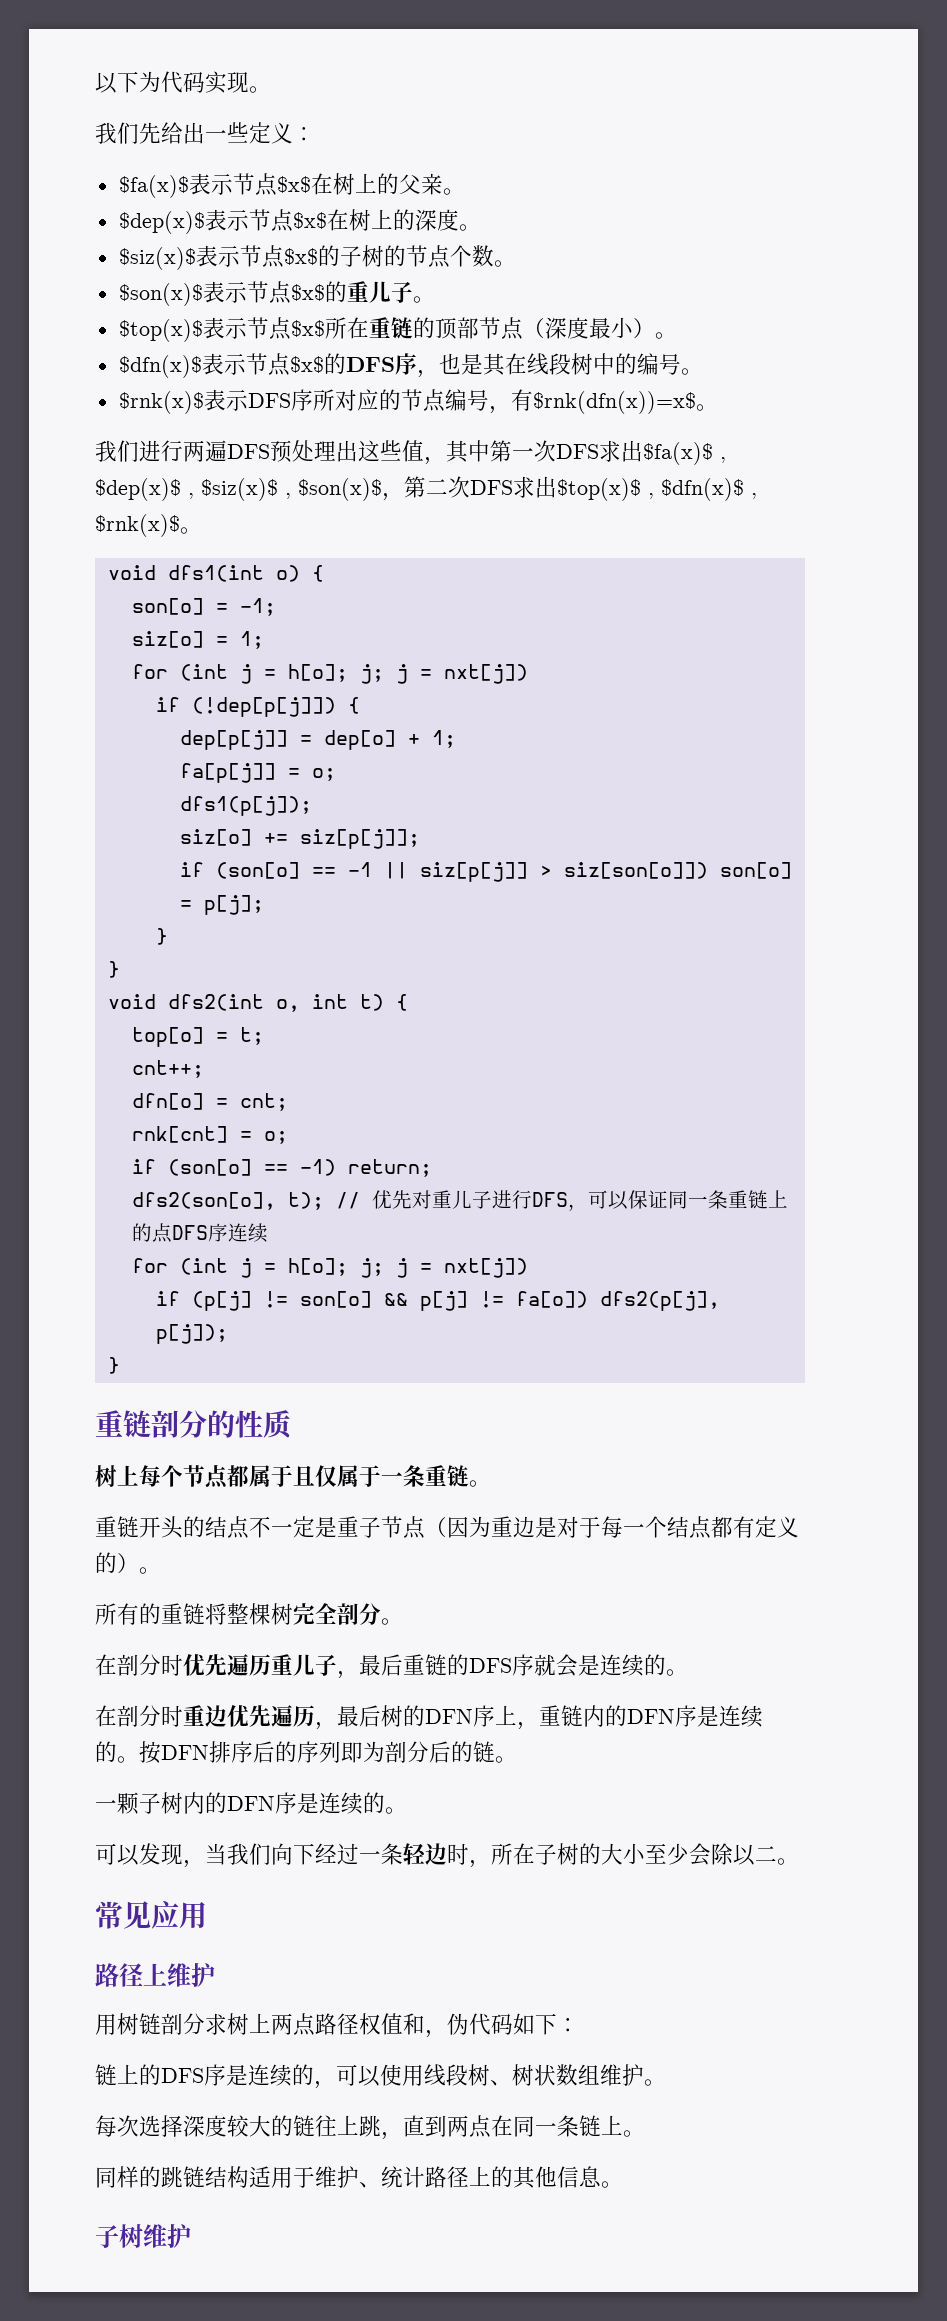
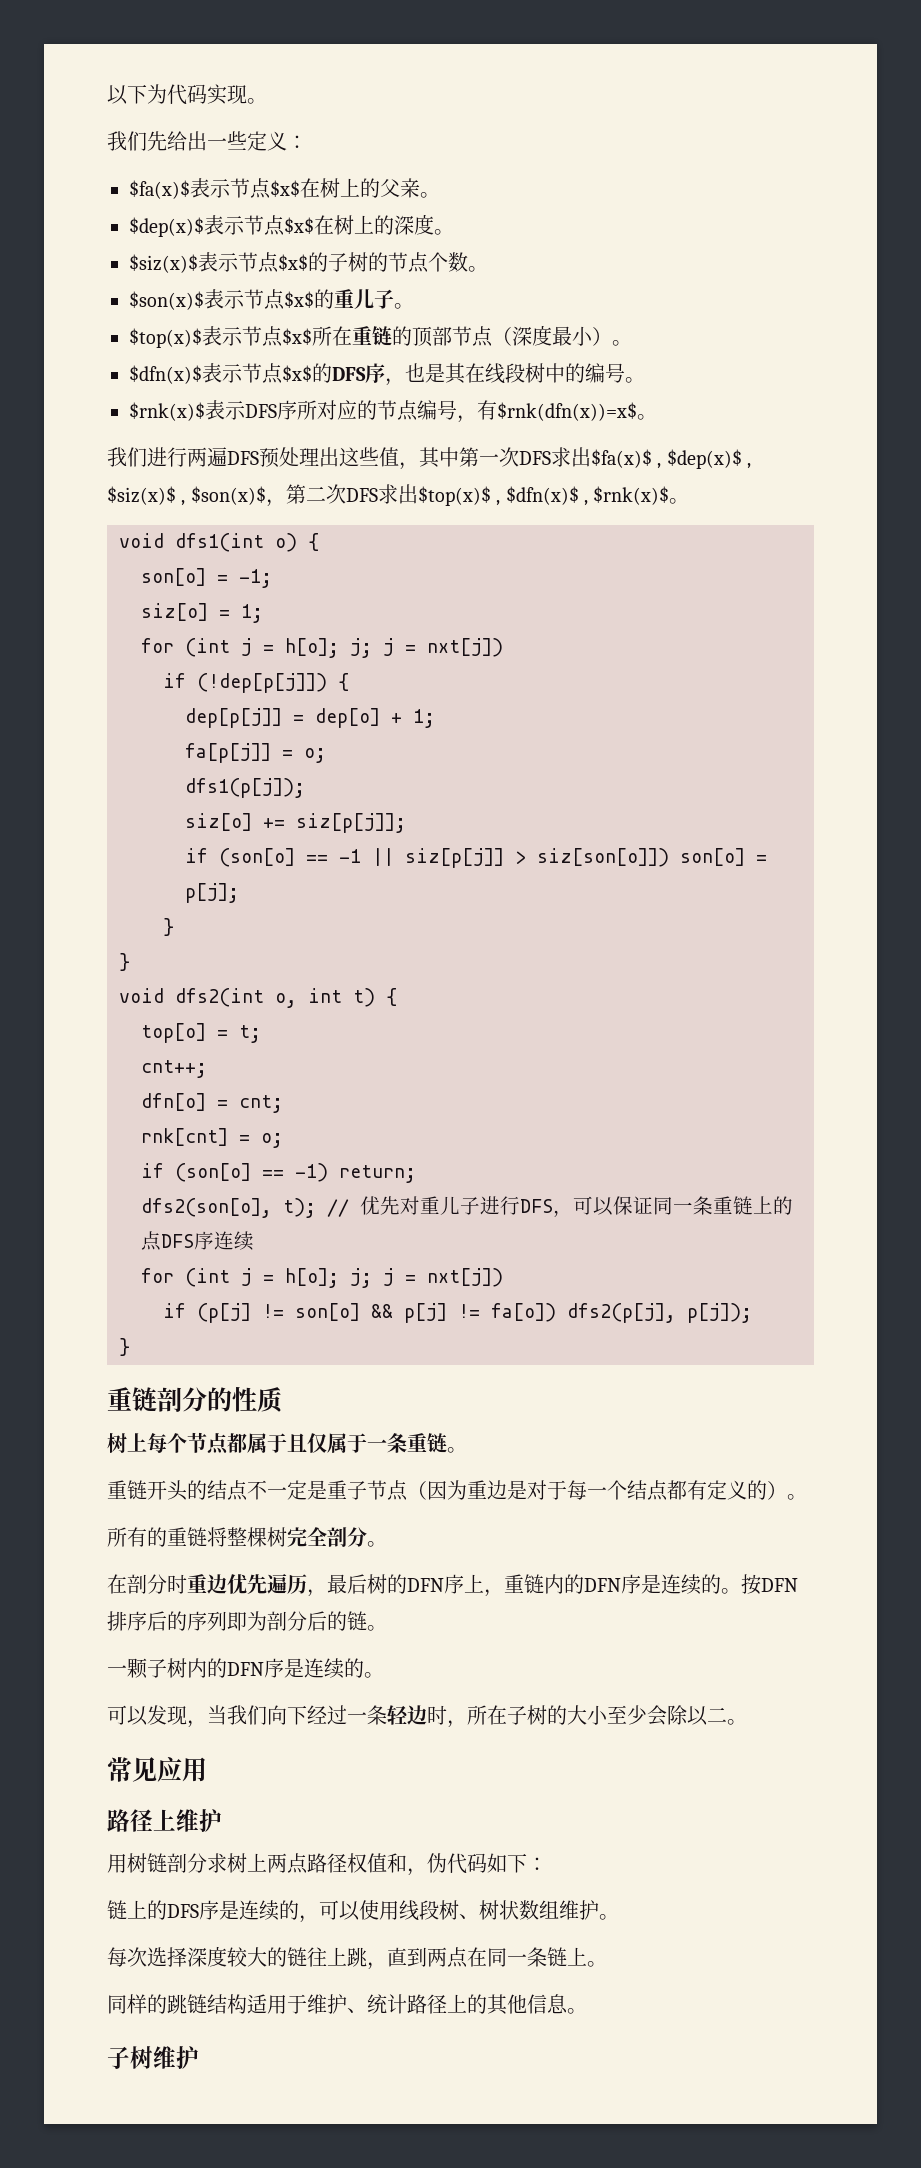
- 在剖分时优先遍历重儿子，最后重链的DFS序就会是连续的。

